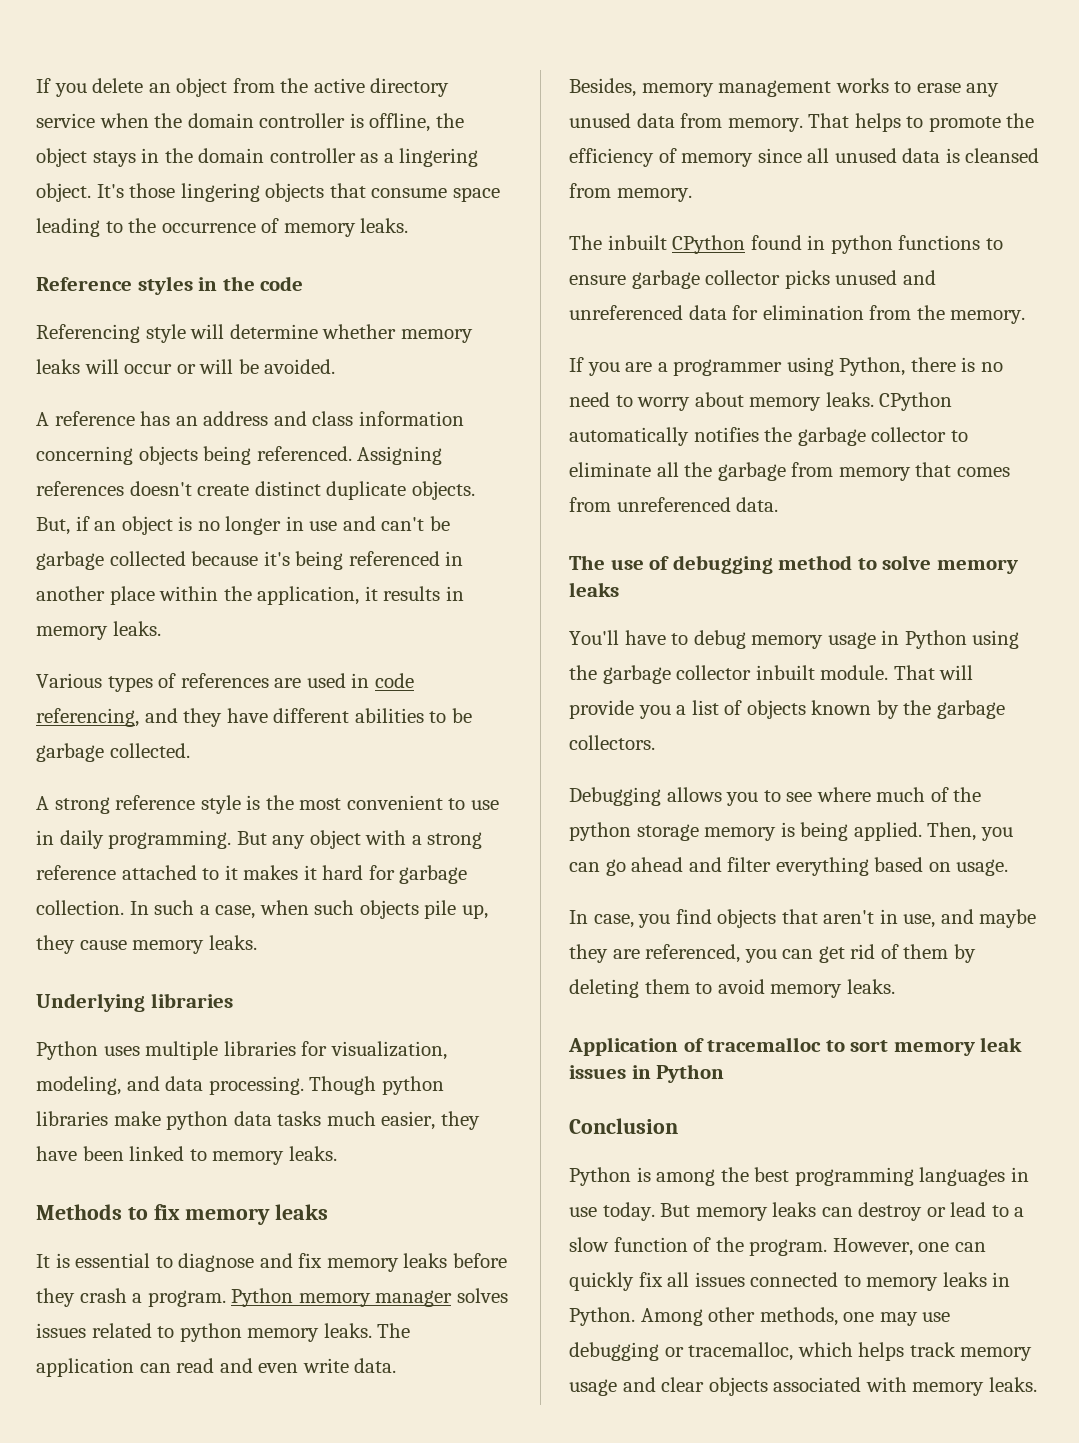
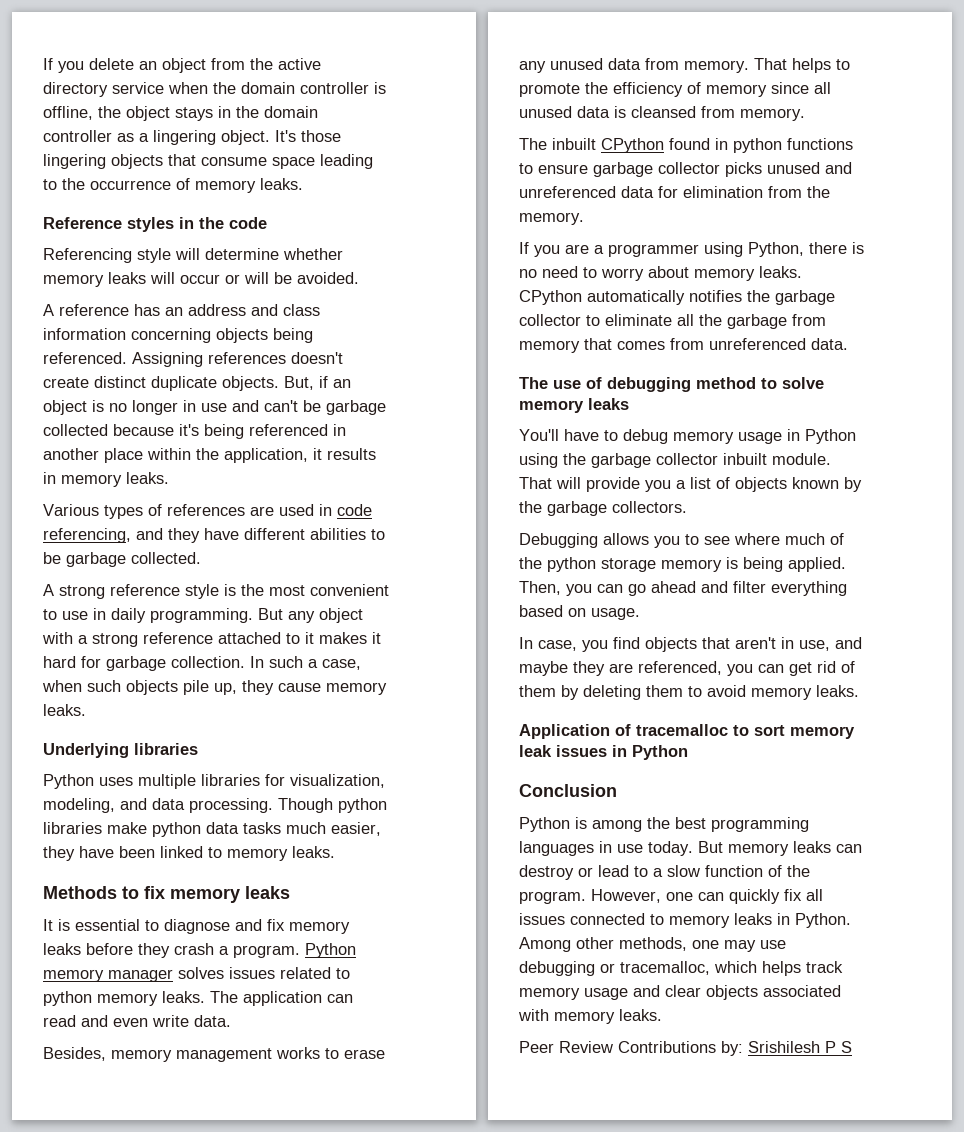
+ Peer Review Contributions by: Srishilesh P S

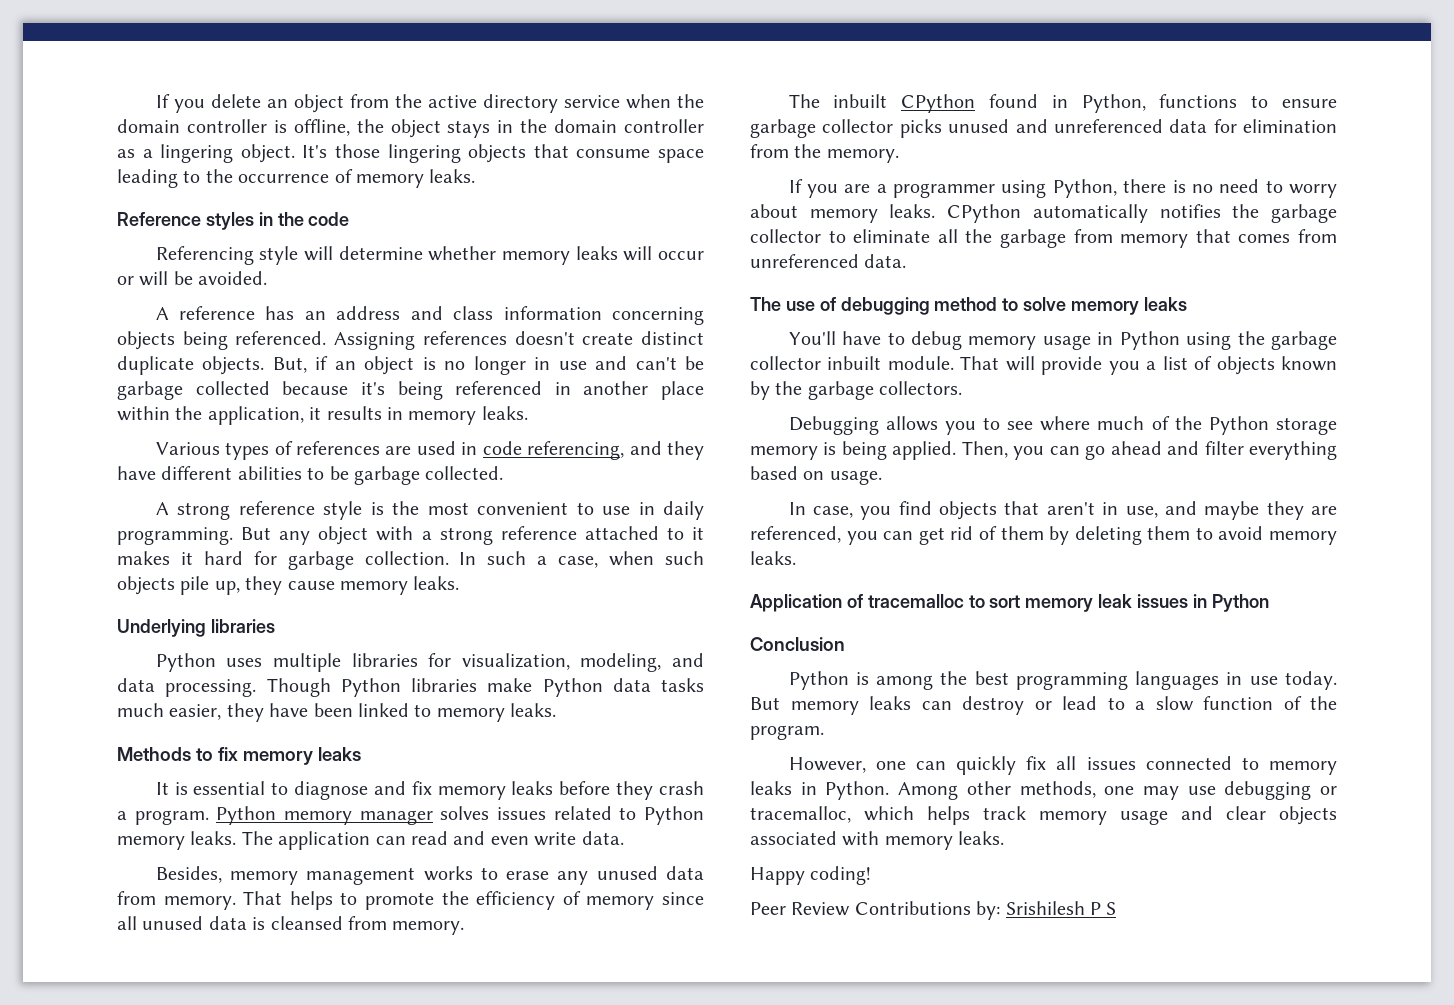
- Though python libraries make python data tasks much easier, they have been linked to memory leaks.
+ Though Python libraries make Python data tasks much easier, they have been linked to memory leaks.
- Python memory manager solves issues related to python memory leaks.
+ Python memory manager solves issues related to Python memory leaks.
- The inbuilt CPython found in python functions to ensure garbage collector picks unused and unreferenced data for elimination from the memory.
+ The inbuilt CPython found in Python, functions to ensure garbage collector picks unused and unreferenced data for elimination from the memory.
- Debugging allows you to see where much of the python storage memory is being applied.
+ Debugging allows you to see where much of the Python storage memory is being applied.
- But memory leaks can destroy or lead to a slow function of the program. However, one can quickly fix all issues connected to memory leaks in Python.
+ But memory leaks can destroy or lead to a slow function of the program.
+ However, one can quickly fix all issues connected to memory leaks in Python.
+ Happy coding!

